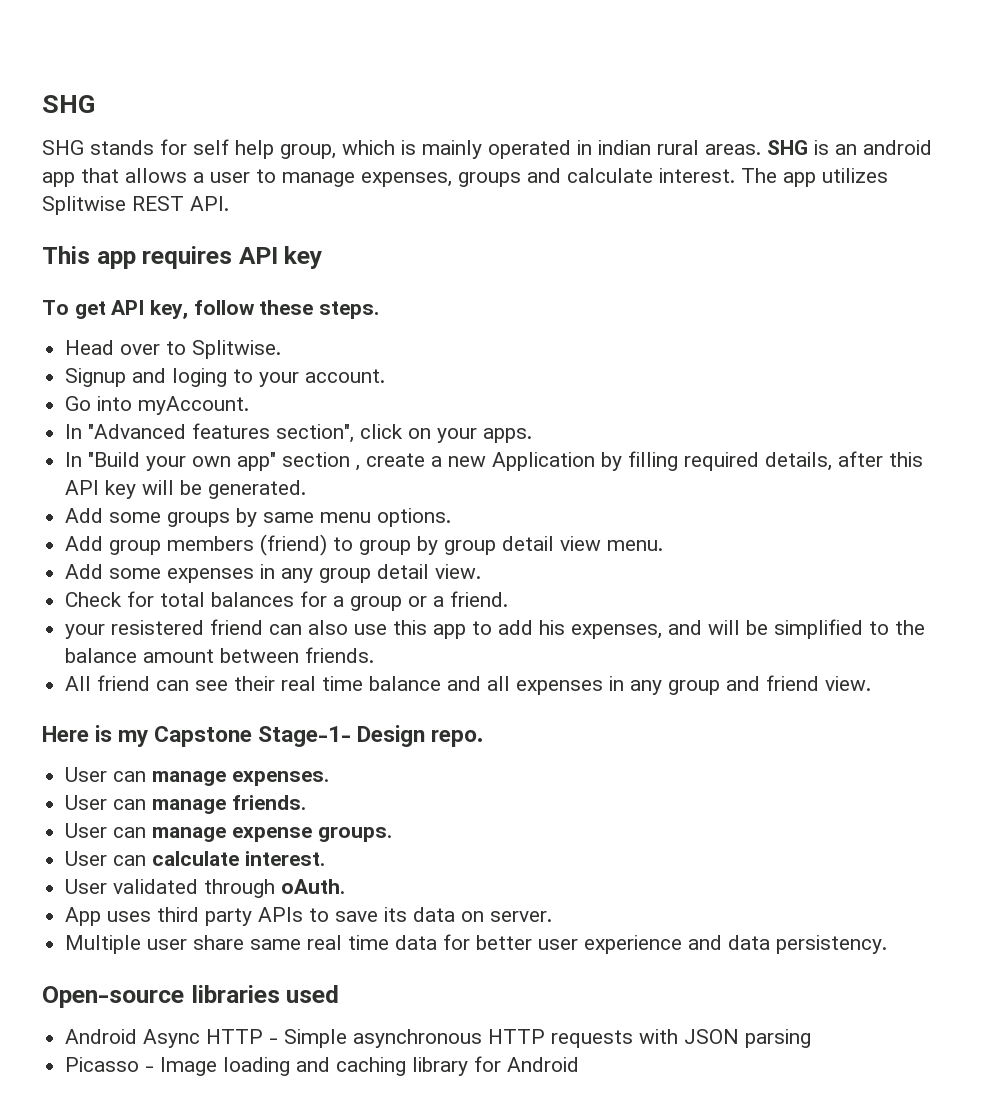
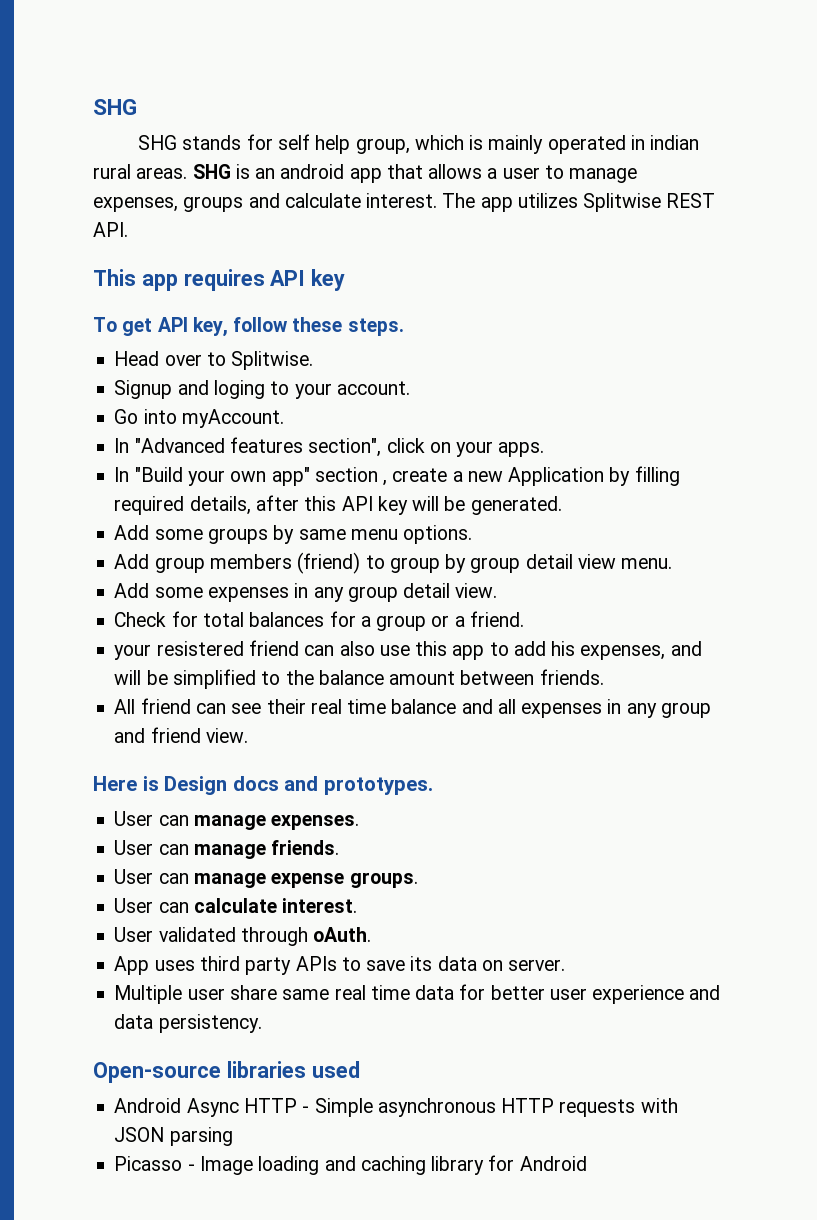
- Here is my Capstone Stage-1- Design repo.
+ Here is Design docs and prototypes.

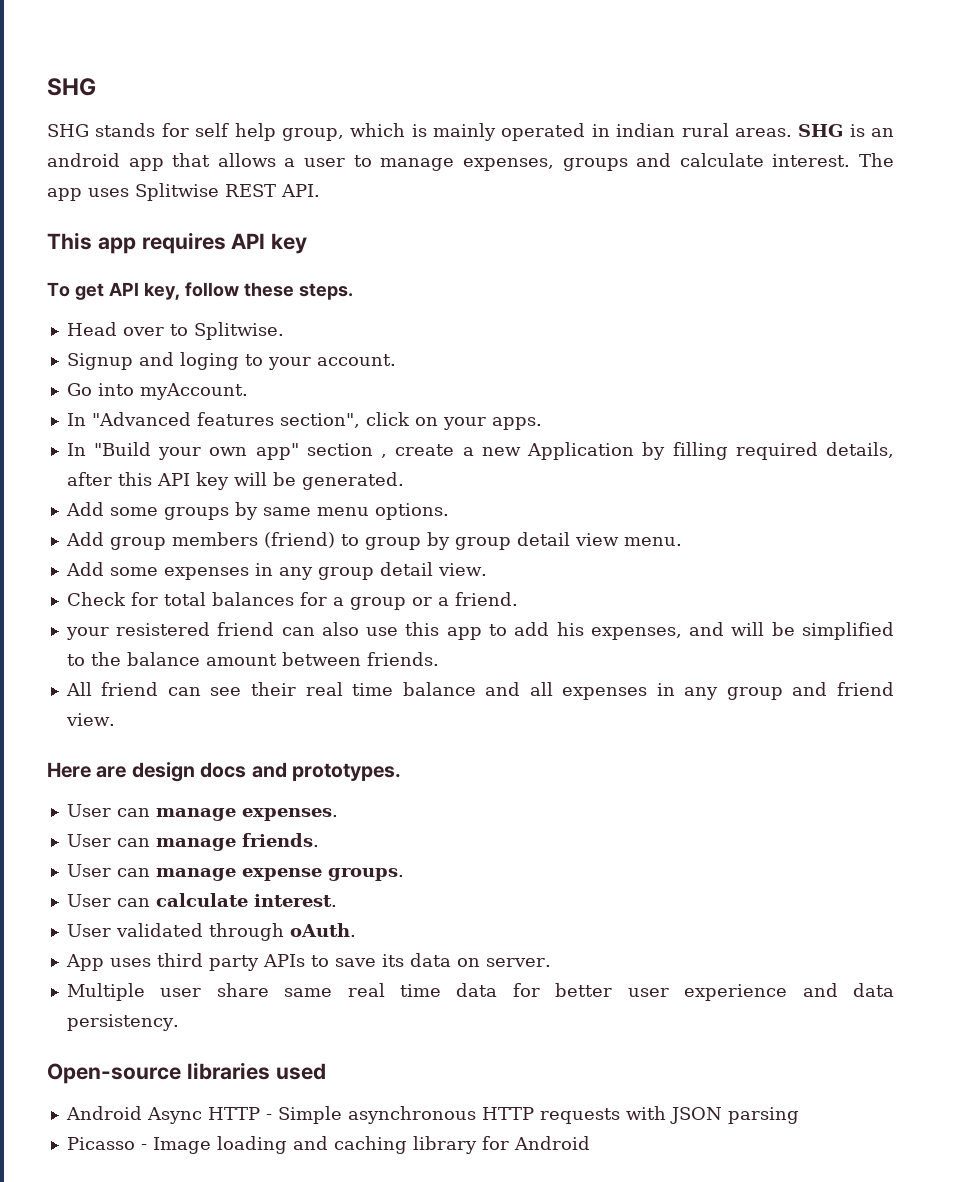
- The app utilizes Splitwise REST API.
+ The app uses Splitwise REST API.
- Here is Design docs and prototypes.
+ Here are design docs and prototypes.

